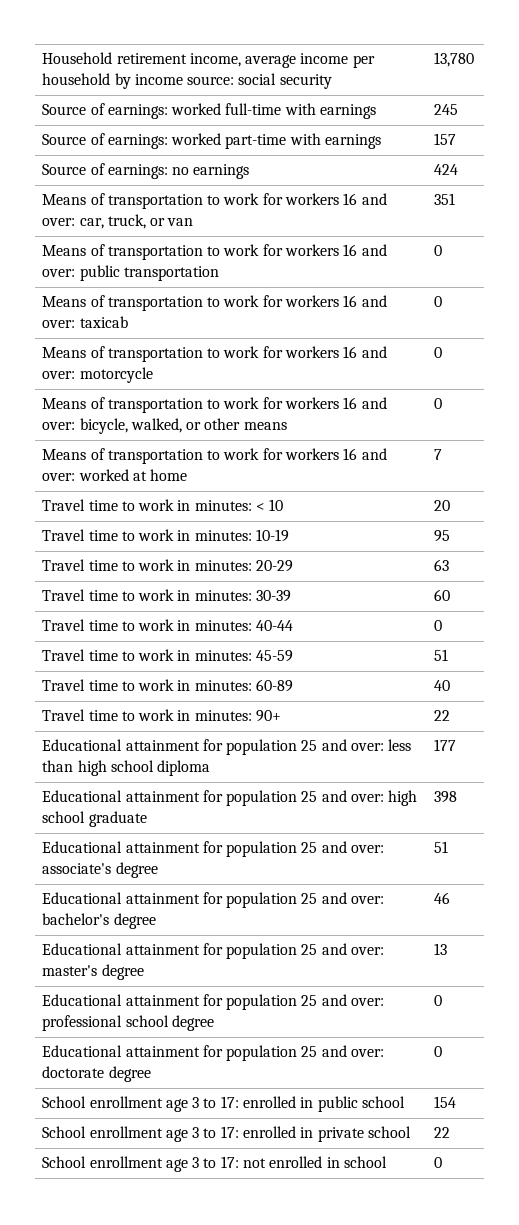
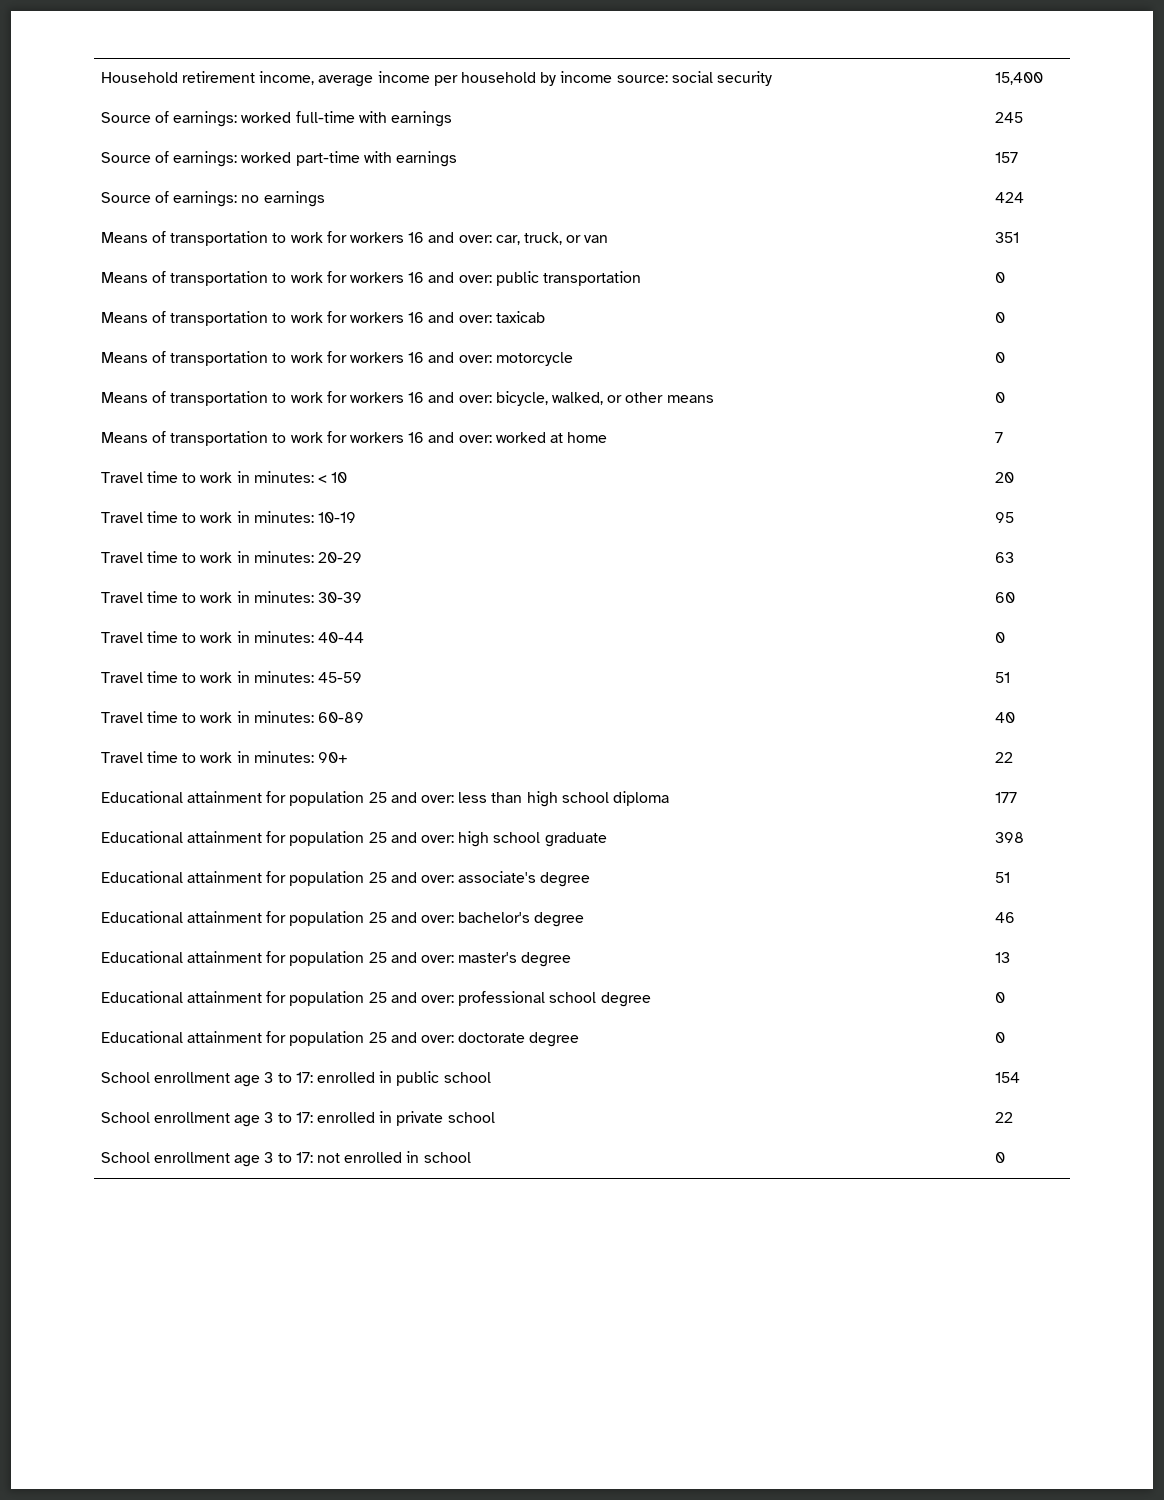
- Household retirement income, average income per household by income source: social security | 13,780
+ Household retirement income, average income per household by income source: social security | 15,400

